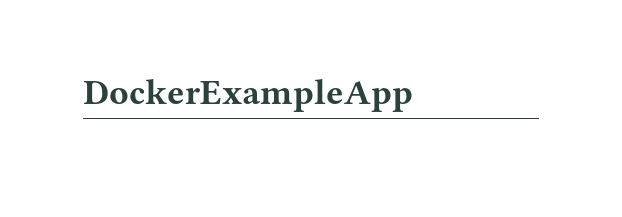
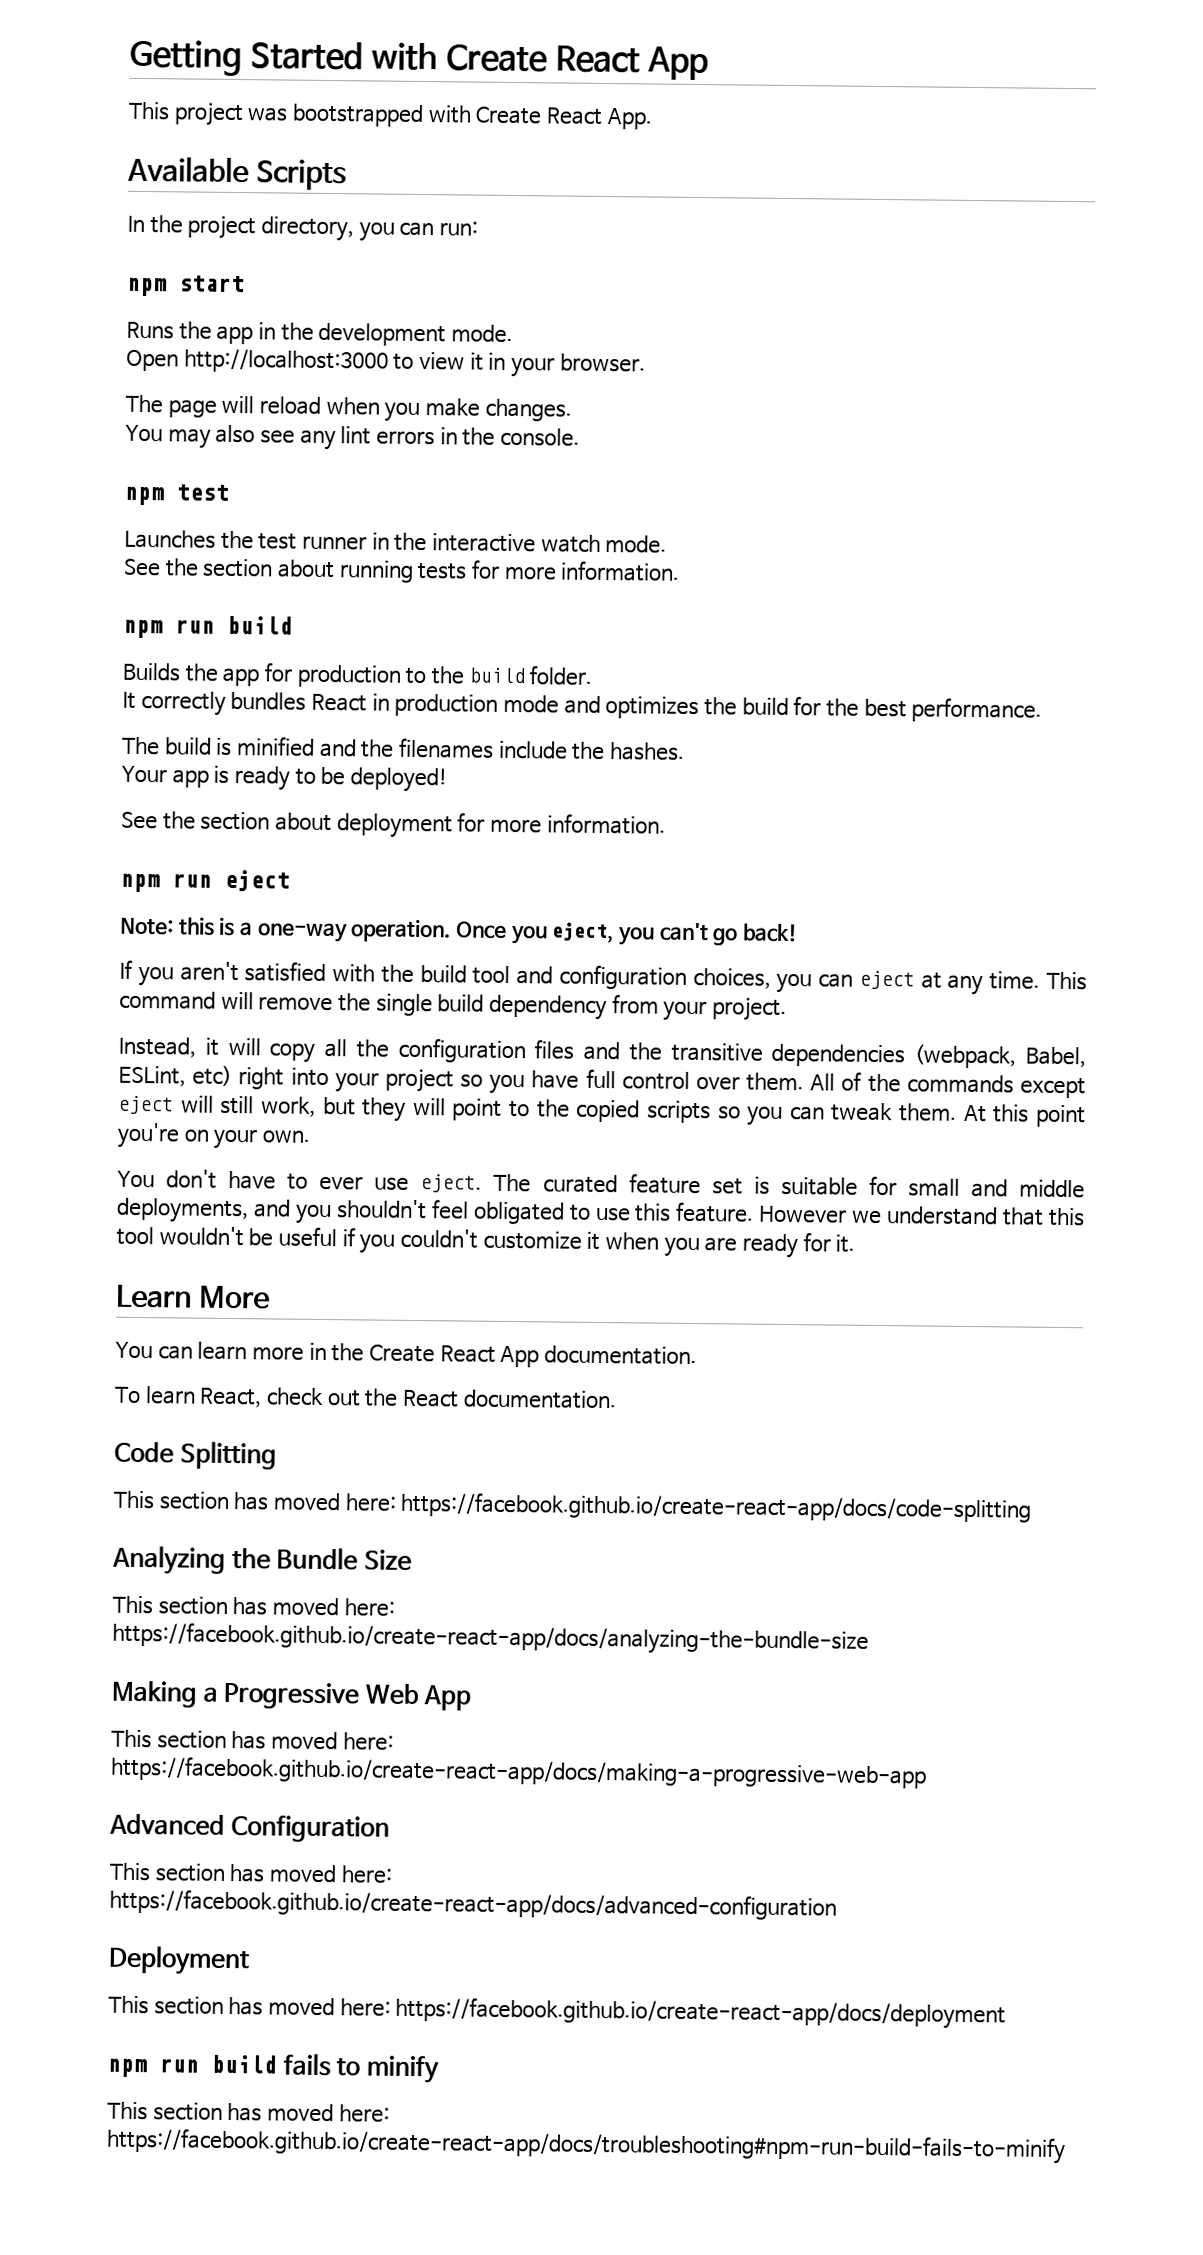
- DockerExampleApp
+ Getting Started with Create React App
+ This project was bootstrapped with Create React App.
+ Available Scripts
+ In the project directory, you can run:
+ npm start
+ Runs the app in the development mode.
+ Open http://localhost:3000 to view it in your browser.
+ The page will reload when you make changes.
+ You may also see any lint errors in the console.
+ npm test
+ Launches the test runner in the interactive watch mode.
+ See the section about running tests for more information.
+ npm run build
+ Builds the app for production to the build folder.
+ It correctly bundles React in production mode and optimizes the build for the best performance.
+ The build is minified and the filenames include the hashes.
+ Your app is ready to be deployed!
+ See the section about deployment for more information.
+ npm run eject
+ Note: this is a one-way operation. Once you eject, you can't go back!
+ If you aren't satisfied with the build tool and configuration choices, you can eject at any time. This command will remove the single build dependency from your project.
+ Instead, it will copy all the configuration files and the transitive dependencies (webpack, Babel, ESLint, etc) right into your project so you have full control over them. All of the commands except eject will still work, but they will point to the copied scripts so you can tweak them. At this point you're on your own.
+ You don't have to ever use eject. The curated feature set is suitable for small and middle deployments, and you shouldn't feel obligated to use this feature. However we understand that this tool wouldn't be useful if you couldn't customize it when you are ready for it.
+ Learn More
+ You can learn more in the Create React App documentation.
+ To learn React, check out the React documentation.
+ Code Splitting
+ This section has moved here: https://facebook.github.io/create-react-app/docs/code-splitting
+ Analyzing the Bundle Size
+ This section has moved here: https://facebook.github.io/create-react-app/docs/analyzing-the-bundle-size
+ Making a Progressive Web App
+ This section has moved here: https://facebook.github.io/create-react-app/docs/making-a-progressive-web-app
+ Advanced Configuration
+ This section has moved here: https://facebook.github.io/create-react-app/docs/advanced-configuration
+ Deployment
+ This section has moved here: https://facebook.github.io/create-react-app/docs/deployment
+ npm run build fails to minify
+ This section has moved here: https://facebook.github.io/create-react-app/docs/troubleshooting#npm-run-build-fails-to-minify

